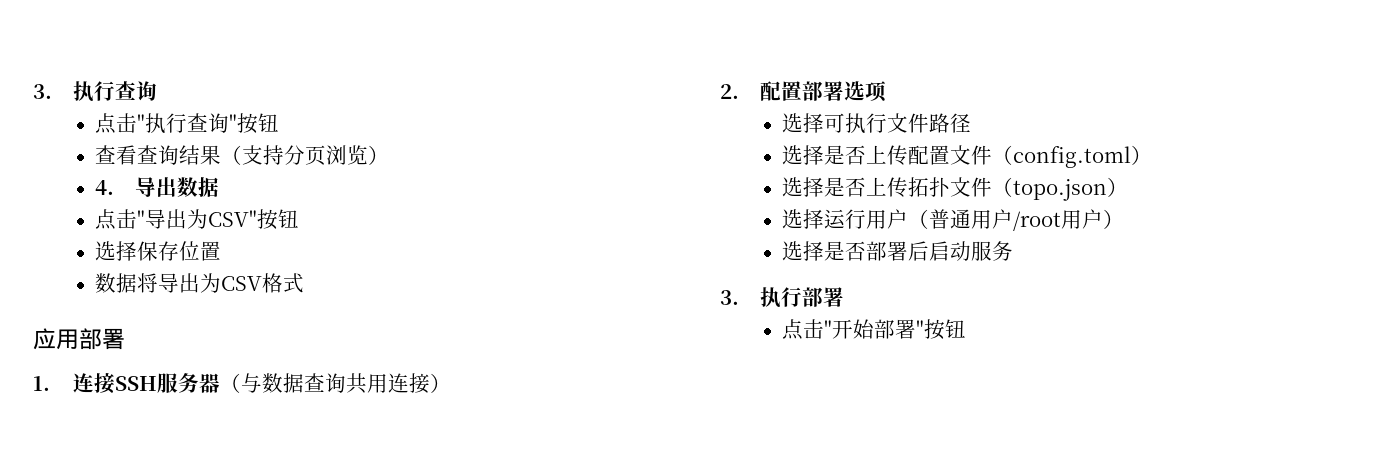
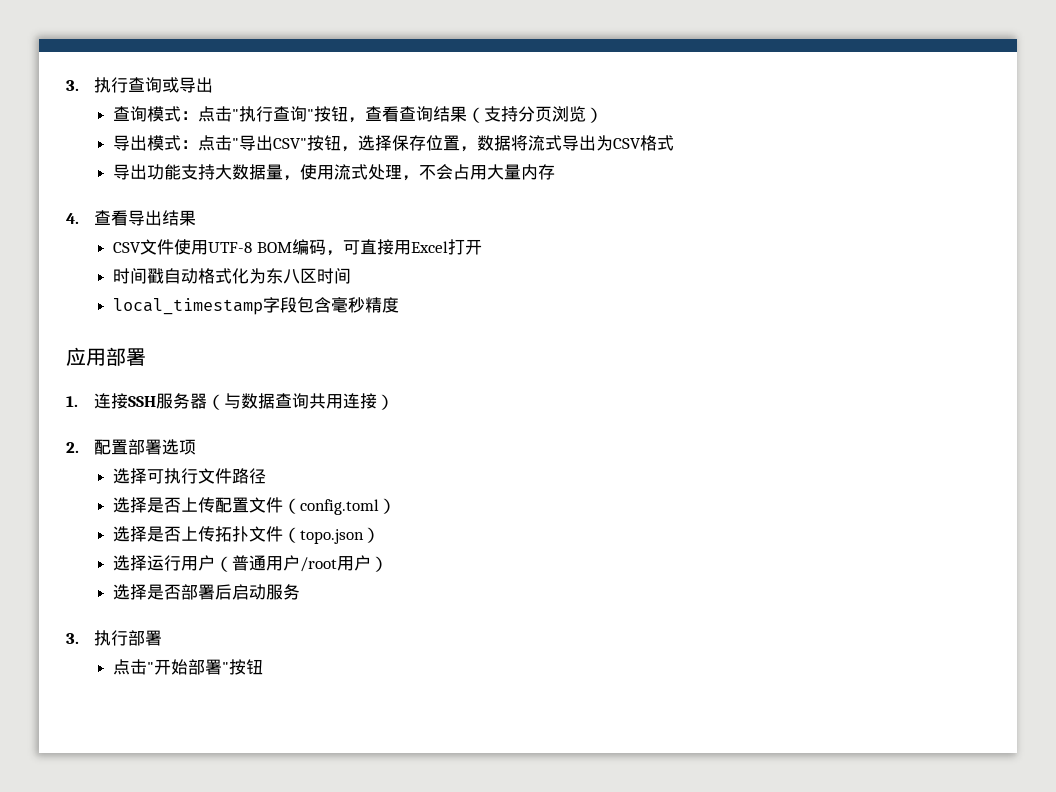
- 3.执行查询
- 点击"执行查询"按钮
- 查看查询结果（支持分页浏览）
+ 3.执行查询或导出
+ 查询模式：点击"执行查询"按钮，查看查询结果（支持分页浏览）
- 4.导出数据
- 点击"导出为CSV"按钮
- 选择保存位置
- 数据将导出为CSV格式
+ 导出模式：点击"导出CSV"按钮，选择保存位置，数据将流式导出为CSV格式
+ 导出功能支持大数据量，使用流式处理，不会占用大量内存
+ 4.查看导出结果
+ CSV文件使用UTF-8 BOM编码，可直接用Excel打开
+ 时间戳自动格式化为东八区时间
+ local_timestamp字段包含毫秒精度

